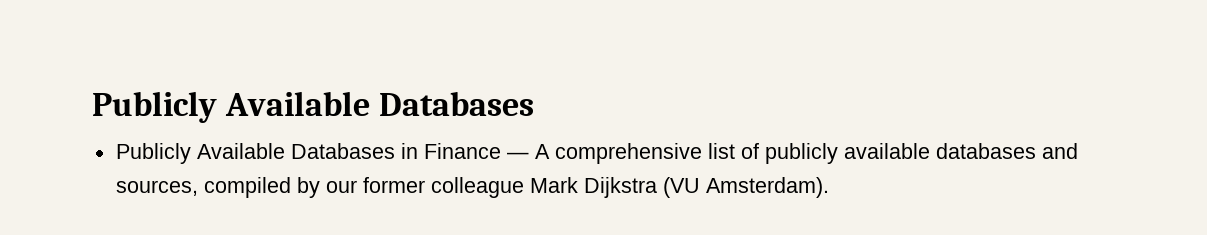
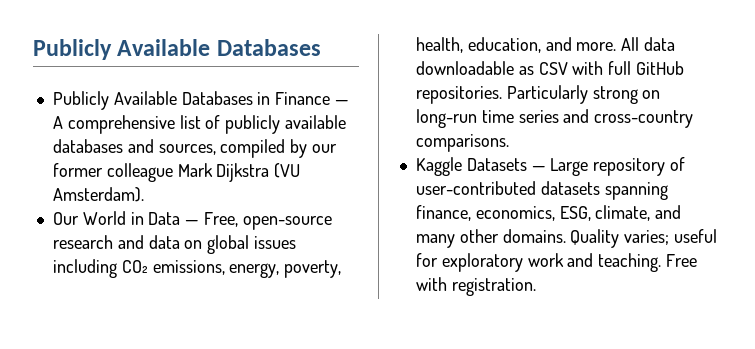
+ Our World in Data — Free, open-source research and data on global issues including CO₂ emissions, energy, poverty, health, education, and more. All data downloadable as CSV with full GitHub repositories. Particularly strong on long-run time series and cross-country comparisons.
+ Kaggle Datasets — Large repository of user-contributed datasets spanning finance, economics, ESG, climate, and many other domains. Quality varies; useful for exploratory work and teaching. Free with registration.

